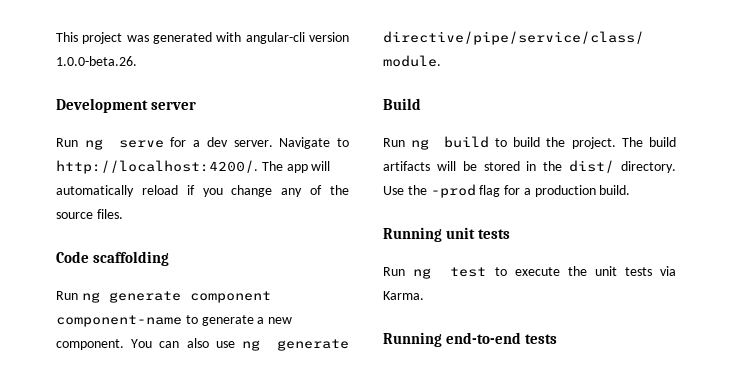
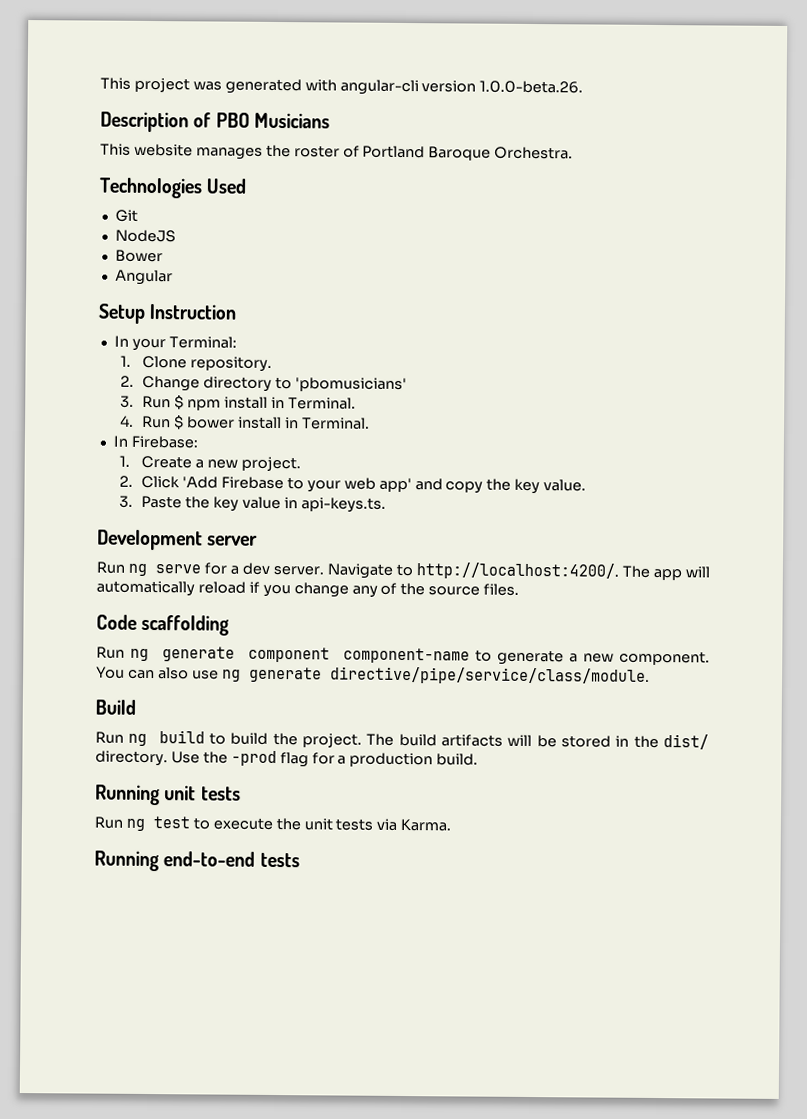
+ Description of PBO Musicians
+ This website manages the roster of Portland Baroque Orchestra.
+ Technologies Used
+ Git
+ NodeJS
+ Bower
+ Angular
+ Setup Instruction
+ In your Terminal:
+ 1. Clone repository.
+ 2. Change directory to 'pbomusicians'
+ 3. Run $ npm install in Terminal.
+ 4. Run $ bower install in Terminal.
+ In Firebase:
+ 1. Create a new project.
+ 2. Click 'Add Firebase to your web app' and copy the key value.
+ 3. Paste the key value in api-keys.ts.

